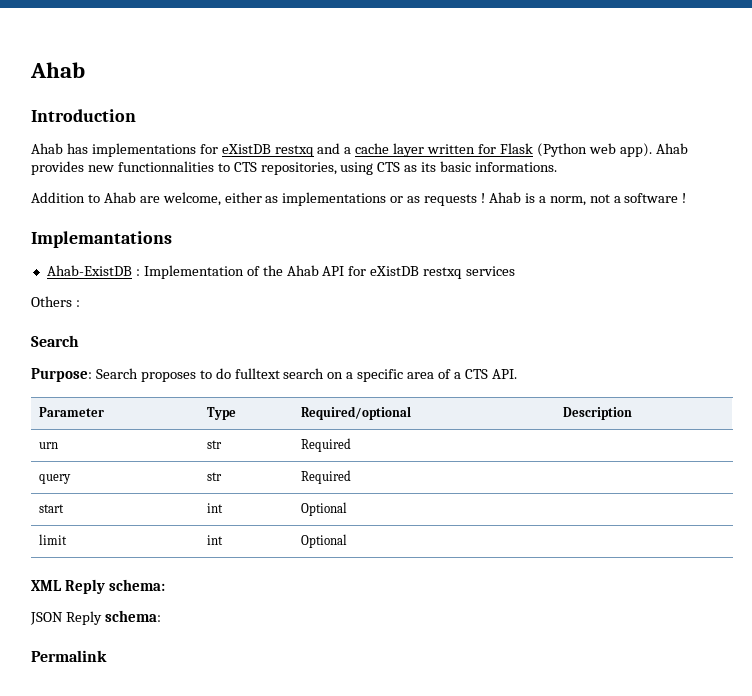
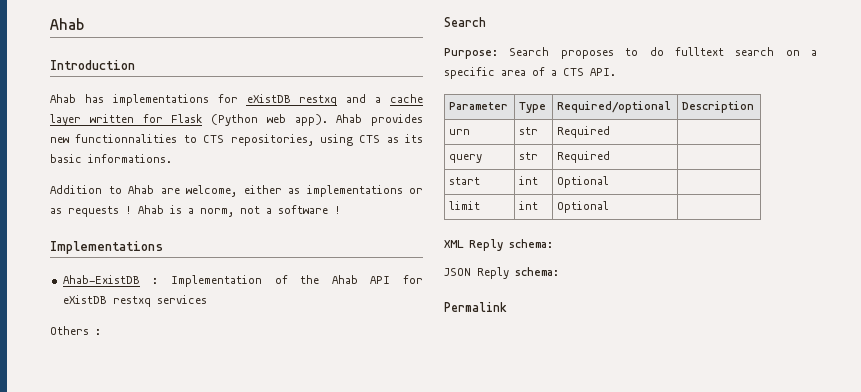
- Implemantations
+ Implementations

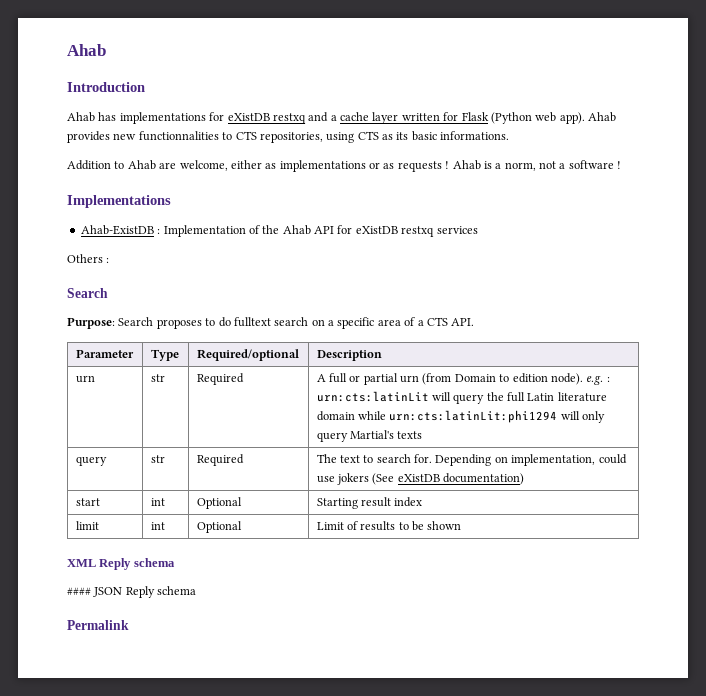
- urn | str | Required |
- query | str | Required |
+ urn | str | Required | A full or partial urn (from Domain to edition node). e.g. : urn:cts:latinLit will query the full Latin literature domain while urn:cts:latinLit:phi1294 will only query Martial's texts
+ query | str | Required | The text to search for. Depending on implementation, could use jokers (See eXistDB documentation)
- start | int | Optional |
+ start | int | Optional | Starting result index
- limit | int | Optional |
+ limit | int | Optional | Limit of results to be shown
- XML Reply schema:
- JSON Reply schema:
+ XML Reply schema
+ #### JSON Reply schema

